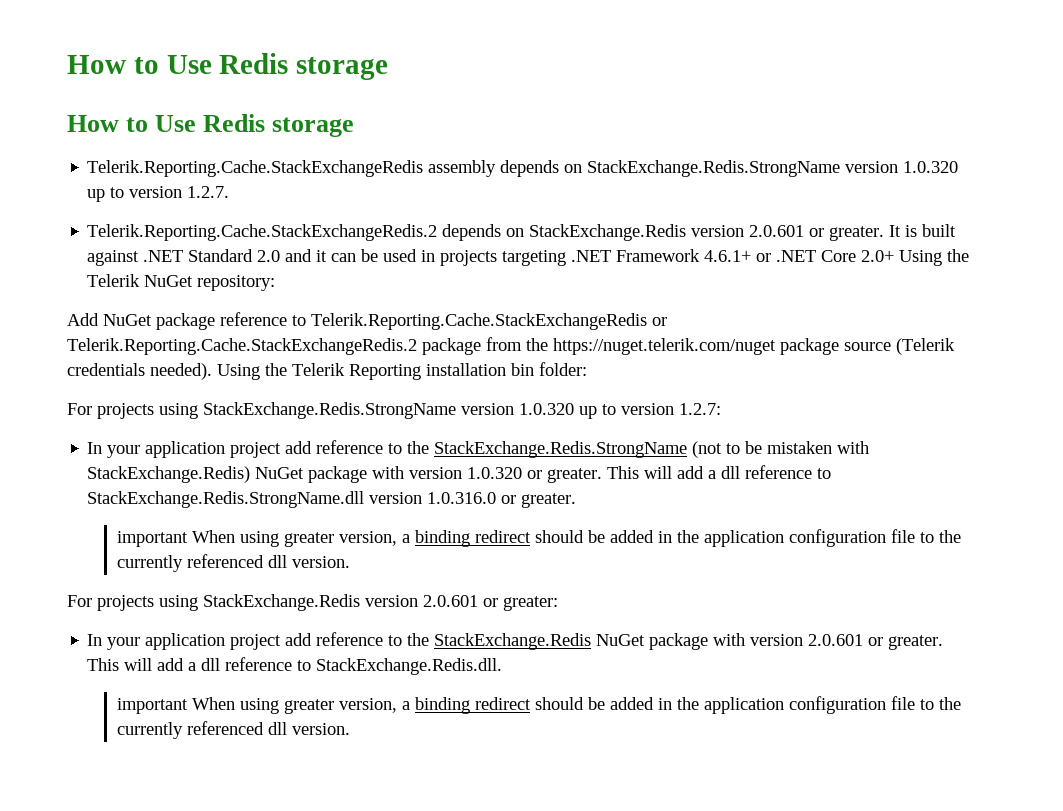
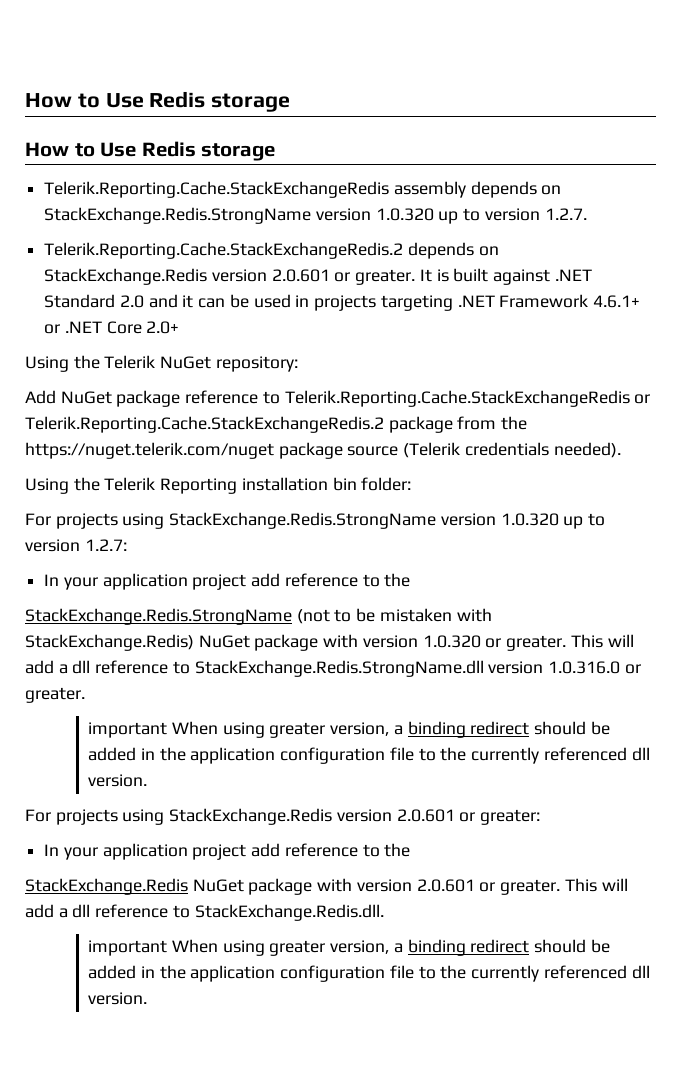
- It is built against .NET Standard 2.0 and it can be used in projects targeting .NET Framework 4.6.1+ or .NET Core 2.0+ Using the Telerik NuGet repository:
+ It is built against .NET Standard 2.0 and it can be used in projects targeting .NET Framework 4.6.1+ or .NET Core 2.0+
+ Using the Telerik NuGet repository:
- Add NuGet package reference to Telerik.Reporting.Cache.StackExchangeRedis or Telerik.Reporting.Cache.StackExchangeRedis.2 package from the https://nuget.telerik.com/nuget package source (Telerik credentials needed). Using the Telerik Reporting installation bin folder:
+ Add NuGet package reference to Telerik.Reporting.Cache.StackExchangeRedis or Telerik.Reporting.Cache.StackExchangeRedis.2 package from the https://nuget.telerik.com/nuget package source (Telerik credentials needed).
+ Using the Telerik Reporting installation bin folder:
  For projects using StackExchange.Redis.StrongName version 1.0.320 up to version 1.2.7:
- In your application project add reference to the StackExchange.Redis.StrongName (not to be mistaken with StackExchange.Redis) NuGet package with version 1.0.320 or greater.
+ In your application project add reference to the
+ StackExchange.Redis.StrongName (not to be mistaken with StackExchange.Redis) NuGet package with version 1.0.320 or greater.
  For projects using StackExchange.Redis version 2.0.601 or greater:
- In your application project add reference to the StackExchange.Redis NuGet package with version 2.0.601 or greater.
+ In your application project add reference to the
+ StackExchange.Redis NuGet package with version 2.0.601 or greater.

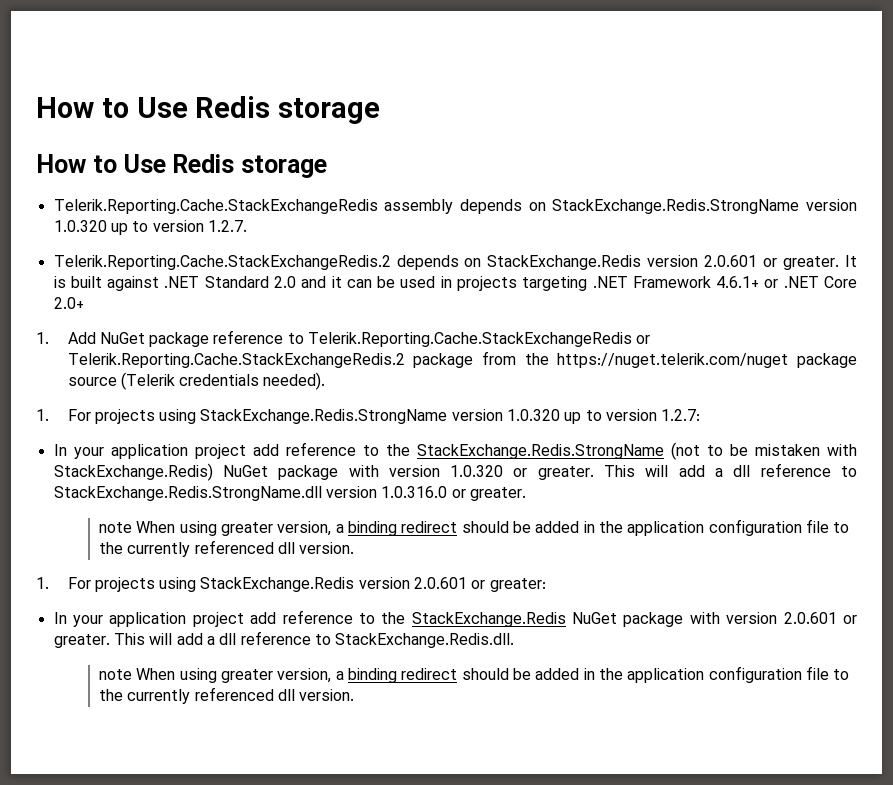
- Using the Telerik NuGet repository:
- Add NuGet package reference to Telerik.Reporting.Cache.StackExchangeRedis or Telerik.Reporting.Cache.StackExchangeRedis.2 package from the https://nuget.telerik.com/nuget package source (Telerik credentials needed).
+ 1. Add NuGet package reference to Telerik.Reporting.Cache.StackExchangeRedis or Telerik.Reporting.Cache.StackExchangeRedis.2 package from the https://nuget.telerik.com/nuget package source (Telerik credentials needed).
- Using the Telerik Reporting installation bin folder:
- For projects using StackExchange.Redis.StrongName version 1.0.320 up to version 1.2.7:
- In your application project add reference to the
- StackExchange.Redis.StrongName (not to be mistaken with StackExchange.Redis) NuGet package with version 1.0.320 or greater.
+ 1. For projects using StackExchange.Redis.StrongName version 1.0.320 up to version 1.2.7:
+ In your application project add reference to the StackExchange.Redis.StrongName (not to be mistaken with StackExchange.Redis) NuGet package with version 1.0.320 or greater.
  This will add a dll reference to StackExchange.Redis.StrongName.dll version 1.0.316.0 or greater.
- important When using greater version, a binding redirect should be added in the application configuration file to the currently referenced dll version.
+ note When using greater version, a binding redirect should be added in the application configuration file to the currently referenced dll version.
- For projects using StackExchange.Redis version 2.0.601 or greater:
- In your application project add reference to the
- StackExchange.Redis NuGet package with version 2.0.601 or greater.
+ 1. For projects using StackExchange.Redis version 2.0.601 or greater:
+ In your application project add reference to the StackExchange.Redis NuGet package with version 2.0.601 or greater.
  This will add a dll reference to StackExchange.Redis.dll.
- important When using greater version, a binding redirect should be added in the application configuration file to the currently referenced dll version.
+ note When using greater version, a binding redirect should be added in the application configuration file to the currently referenced dll version.

